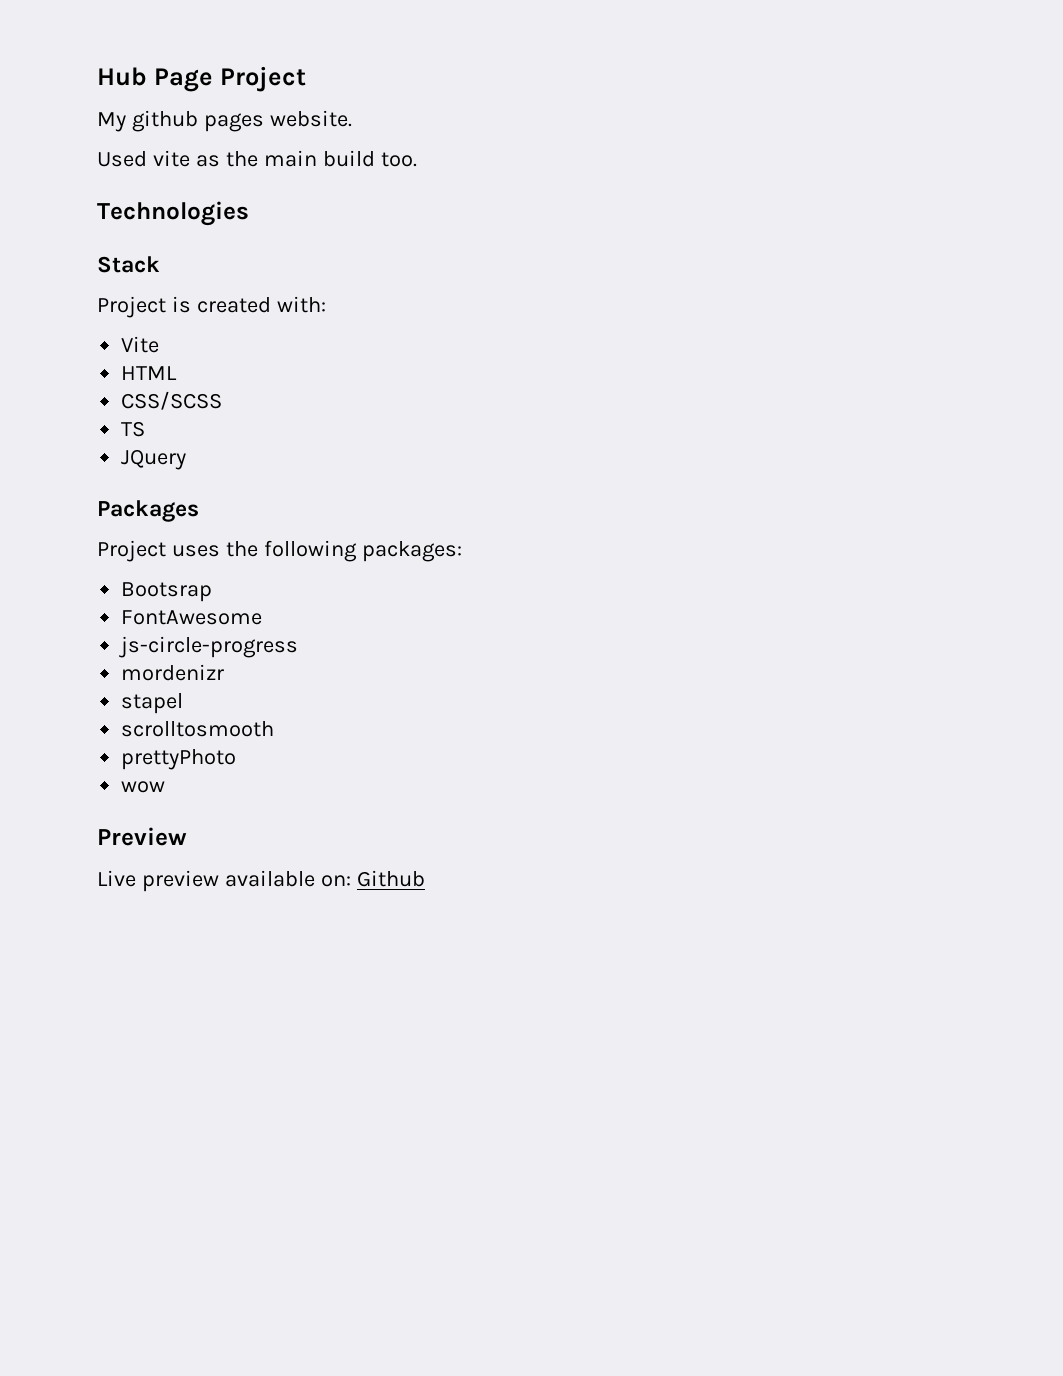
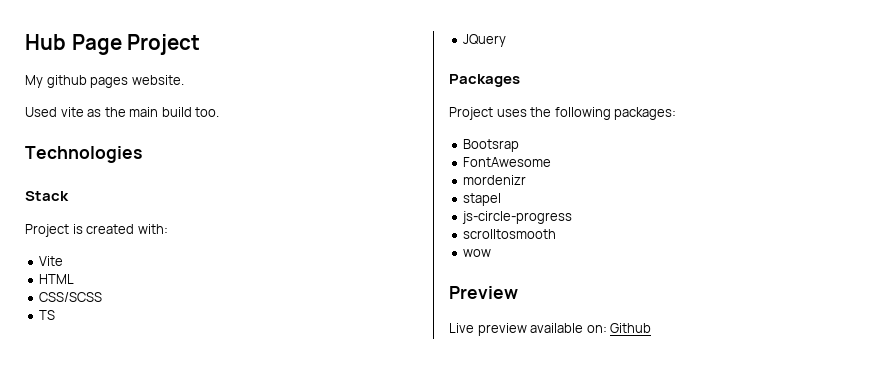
- js-circle-progress
+ js-circle-progress
- prettyPhoto

